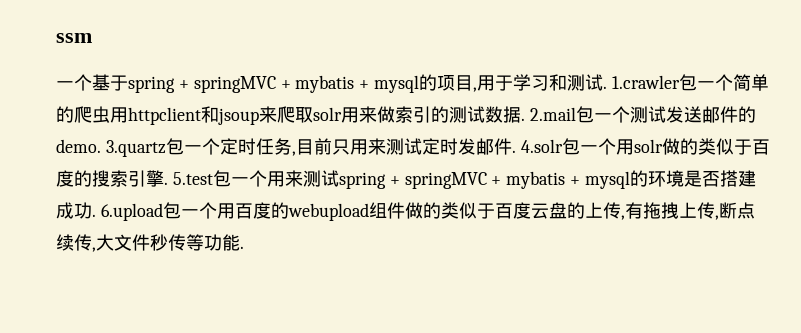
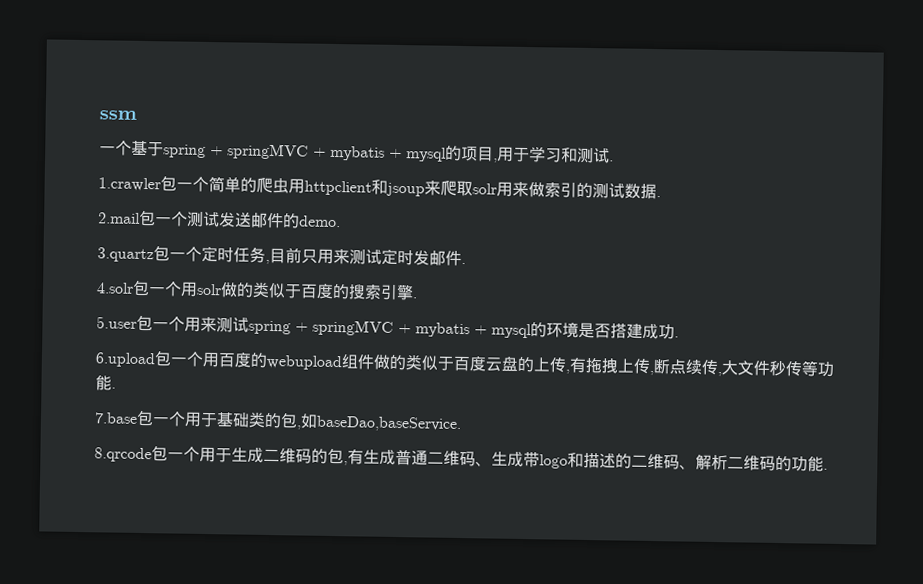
- 一个基于spring + springMVC + mybatis + mysql的项目,用于学习和测试. 1.crawler包一个简单的爬虫用httpclient和jsoup来爬取solr用来做索引的测试数据. 2.mail包一个测试发送邮件的demo. 3.quartz包一个定时任务,目前只用来测试定时发邮件. 4.solr包一个用solr做的类似于百度的搜索引擎. 5.test包一个用来测试spring + springMVC + mybatis + mysql的环境是否搭建成功. 6.upload包一个用百度的webupload组件做的类似于百度云盘的上传,有拖拽上传,断点续传,大文件秒传等功能.
+ 一个基于spring + springMVC + mybatis + mysql的项目,用于学习和测试.
+ 1.crawler包一个简单的爬虫用httpclient和jsoup来爬取solr用来做索引的测试数据.
+ 2.mail包一个测试发送邮件的demo.
+ 3.quartz包一个定时任务,目前只用来测试定时发邮件.
+ 4.solr包一个用solr做的类似于百度的搜索引擎.
+ 5.user包一个用来测试spring + springMVC + mybatis + mysql的环境是否搭建成功.
+ 6.upload包一个用百度的webupload组件做的类似于百度云盘的上传,有拖拽上传,断点续传,大文件秒传等功能.
+ 7.base包一个用于基础类的包,如baseDao,baseService.
+ 8.qrcode包一个用于生成二维码的包,有生成普通二维码、生成带logo和描述的二维码、解析二维码的功能.

